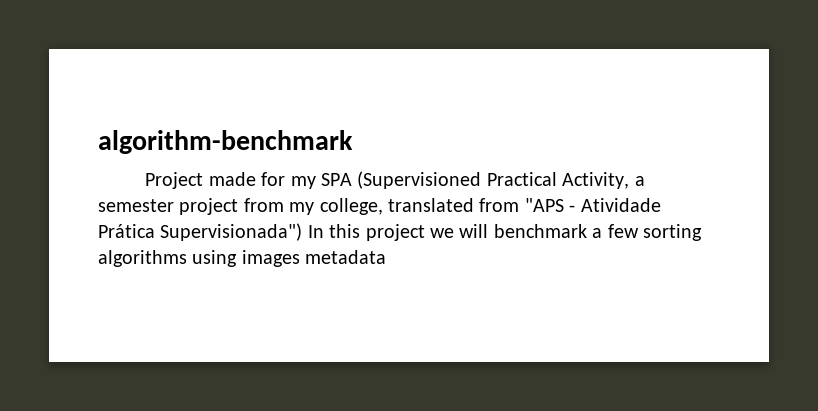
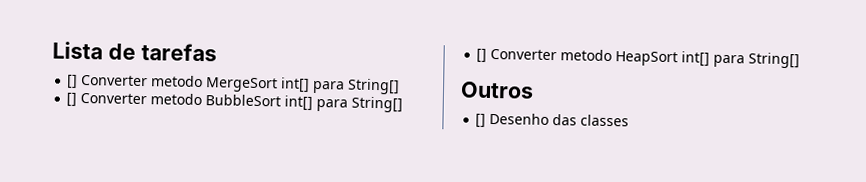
- algorithm-benchmark
- Project made for my SPA (Supervisioned Practical Activity, a semester project from my college, translated from "APS - Atividade Prática Supervisionada") In this project we will benchmark a few sorting algorithms using images metadata
+ Lista de tarefas
+ [] Converter metodo MergeSort int[] para String[]
+ [] Converter metodo BubbleSort int[] para String[]
+ [] Converter metodo HeapSort int[] para String[]
+ Outros
+ [] Desenho das classes

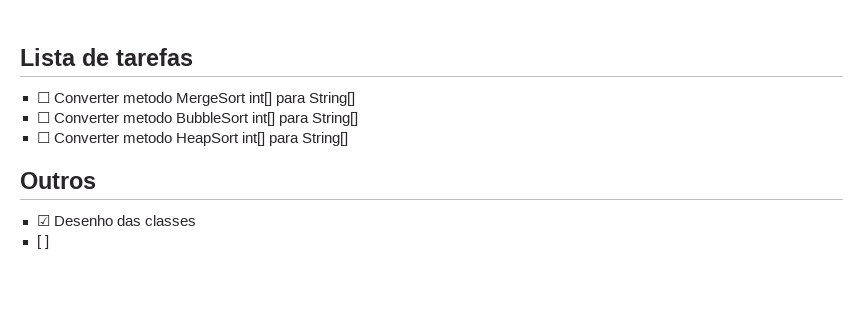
- [] Converter metodo MergeSort int[] para String[]
+ ☐ Converter metodo MergeSort int[] para String[]
- [] Converter metodo BubbleSort int[] para String[]
+ ☐ Converter metodo BubbleSort int[] para String[]
- [] Converter metodo HeapSort int[] para String[]
+ ☐ Converter metodo HeapSort int[] para String[]
- [] Desenho das classes
+ ☑ Desenho das classes
+ [ ]

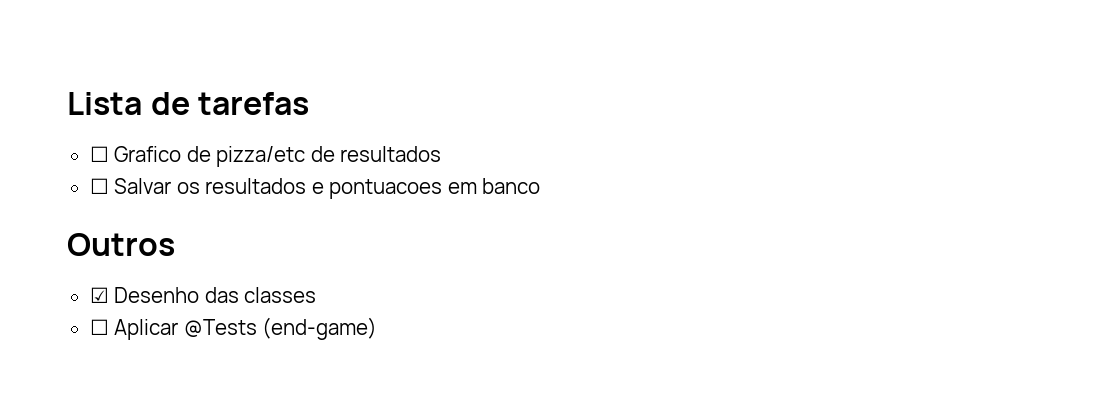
- ☐ Converter metodo MergeSort int[] para String[]
- ☐ Converter metodo BubbleSort int[] para String[]
- ☐ Converter metodo HeapSort int[] para String[]
+ ☐ Grafico de pizza/etc de resultados
+ ☐ Salvar os resultados e pontuacoes em banco
- [ ]
+ ☐ Aplicar @Tests (end-game)

